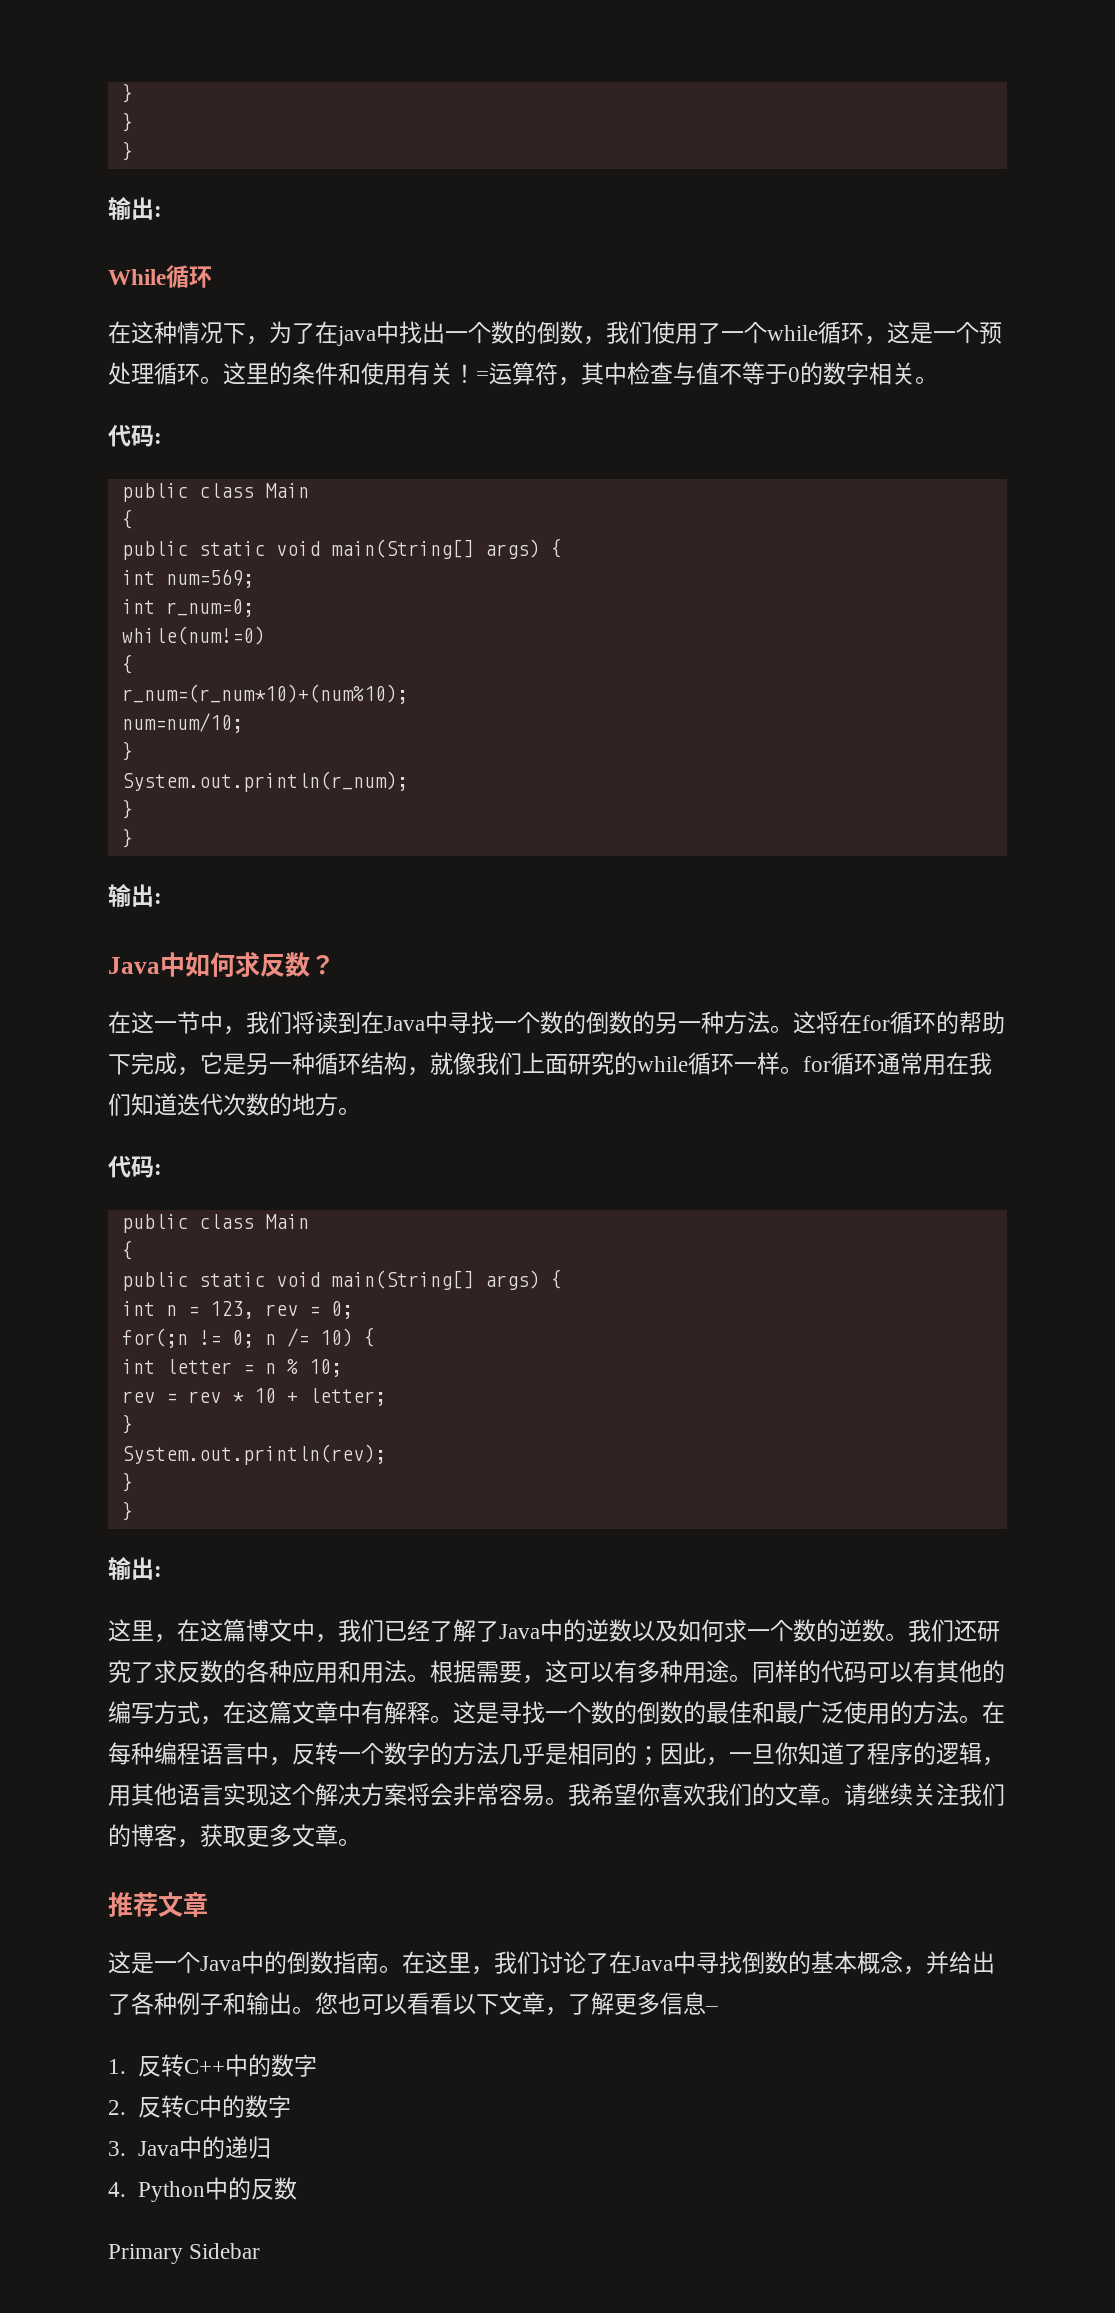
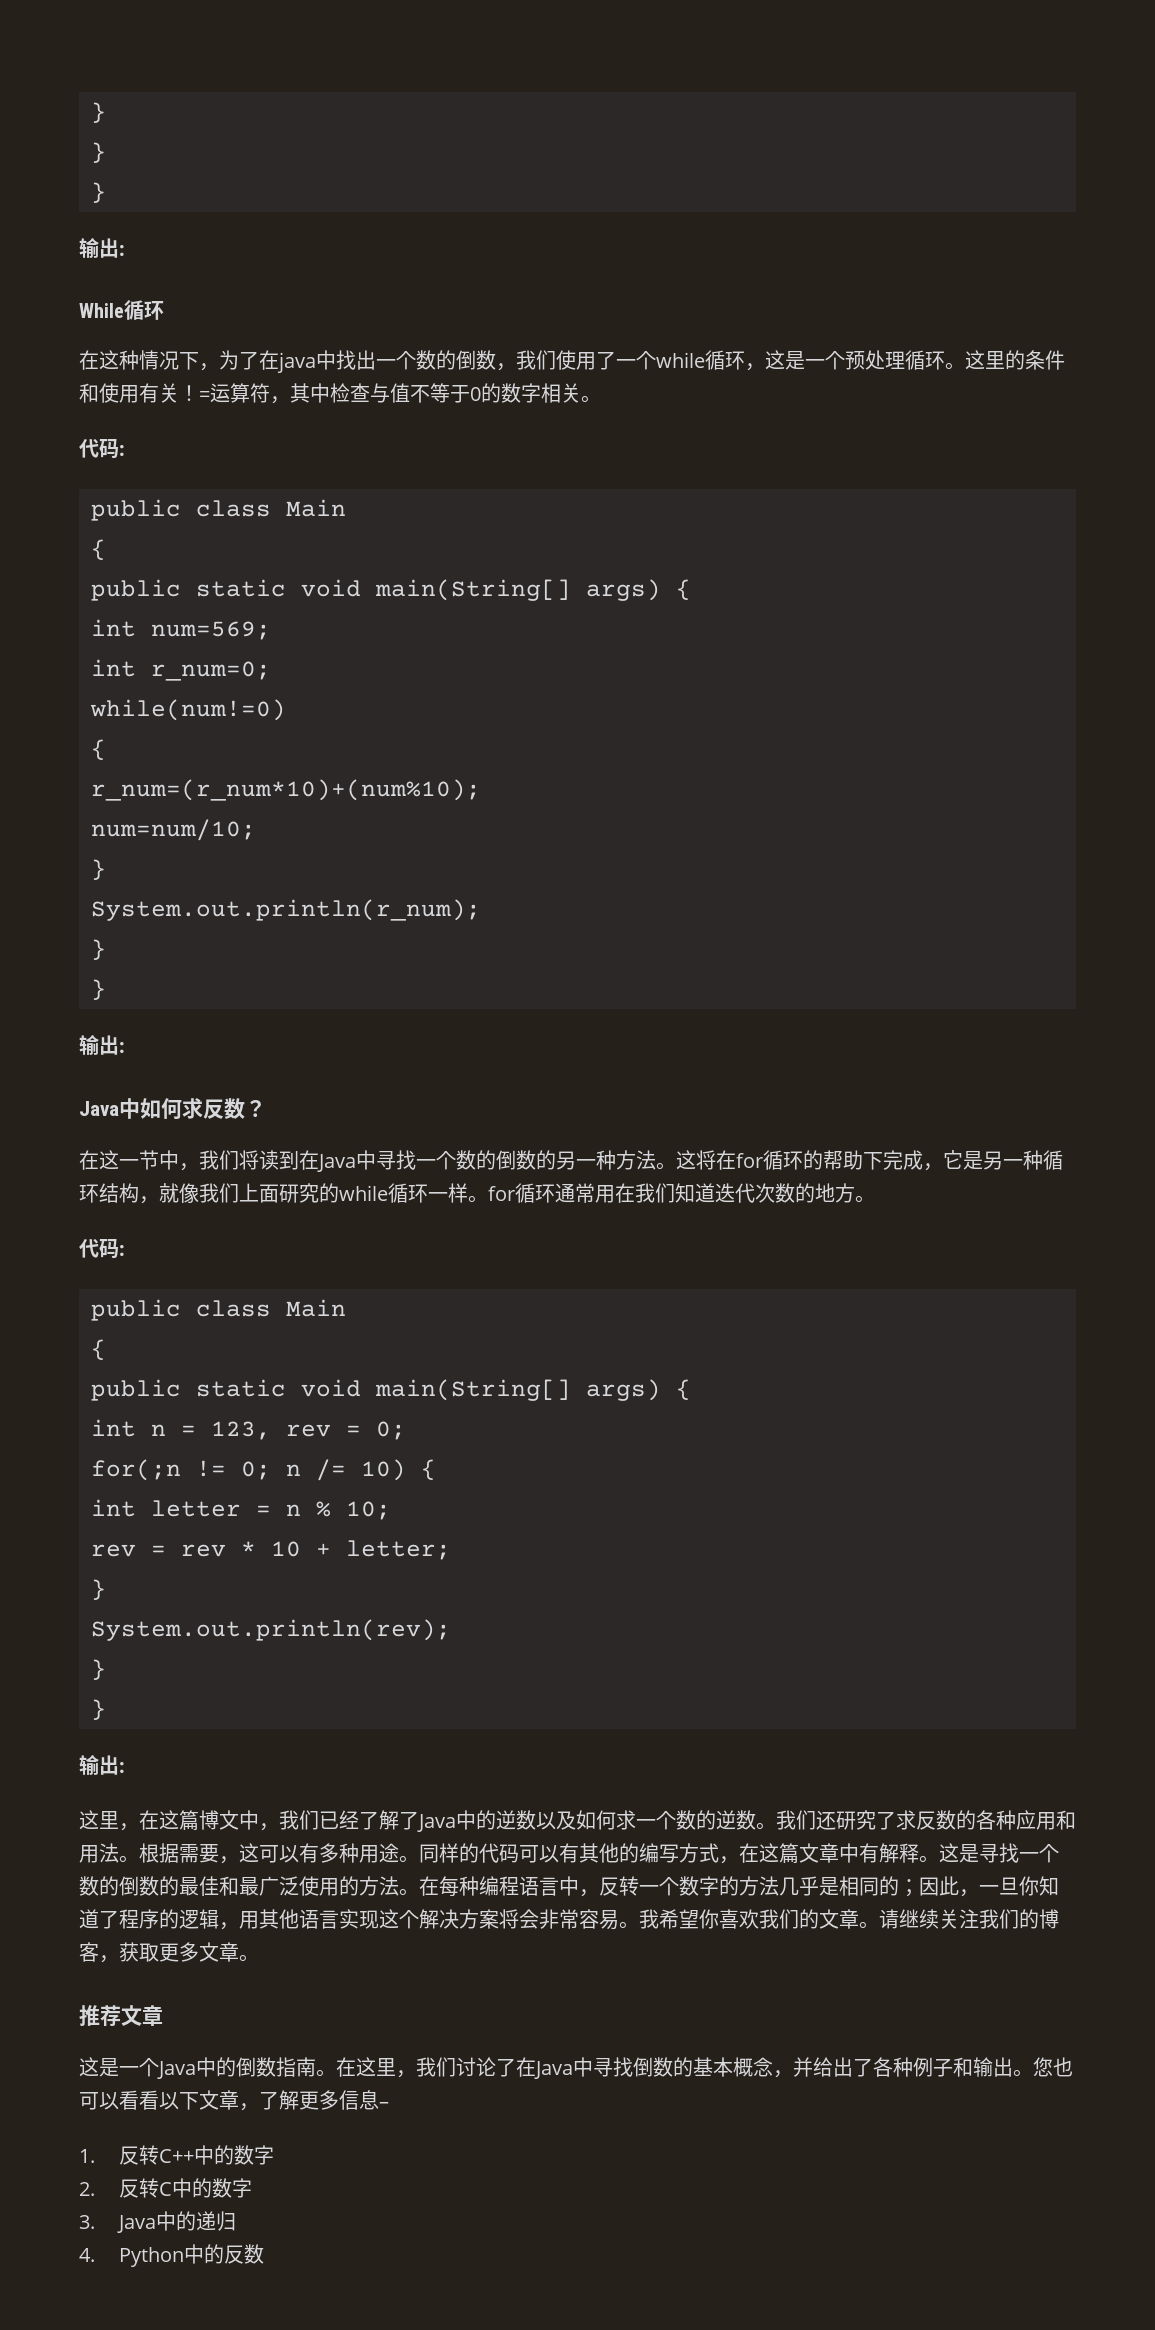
- Primary Sidebar

